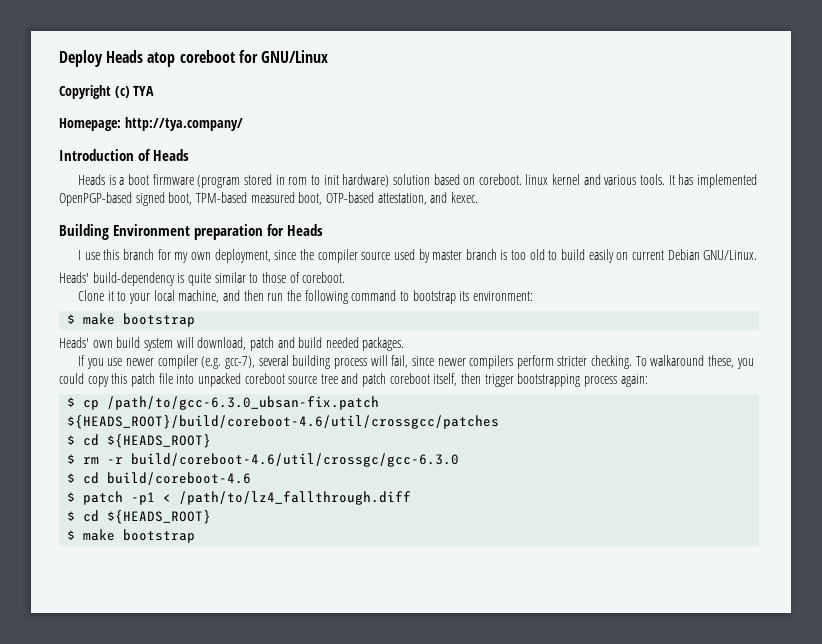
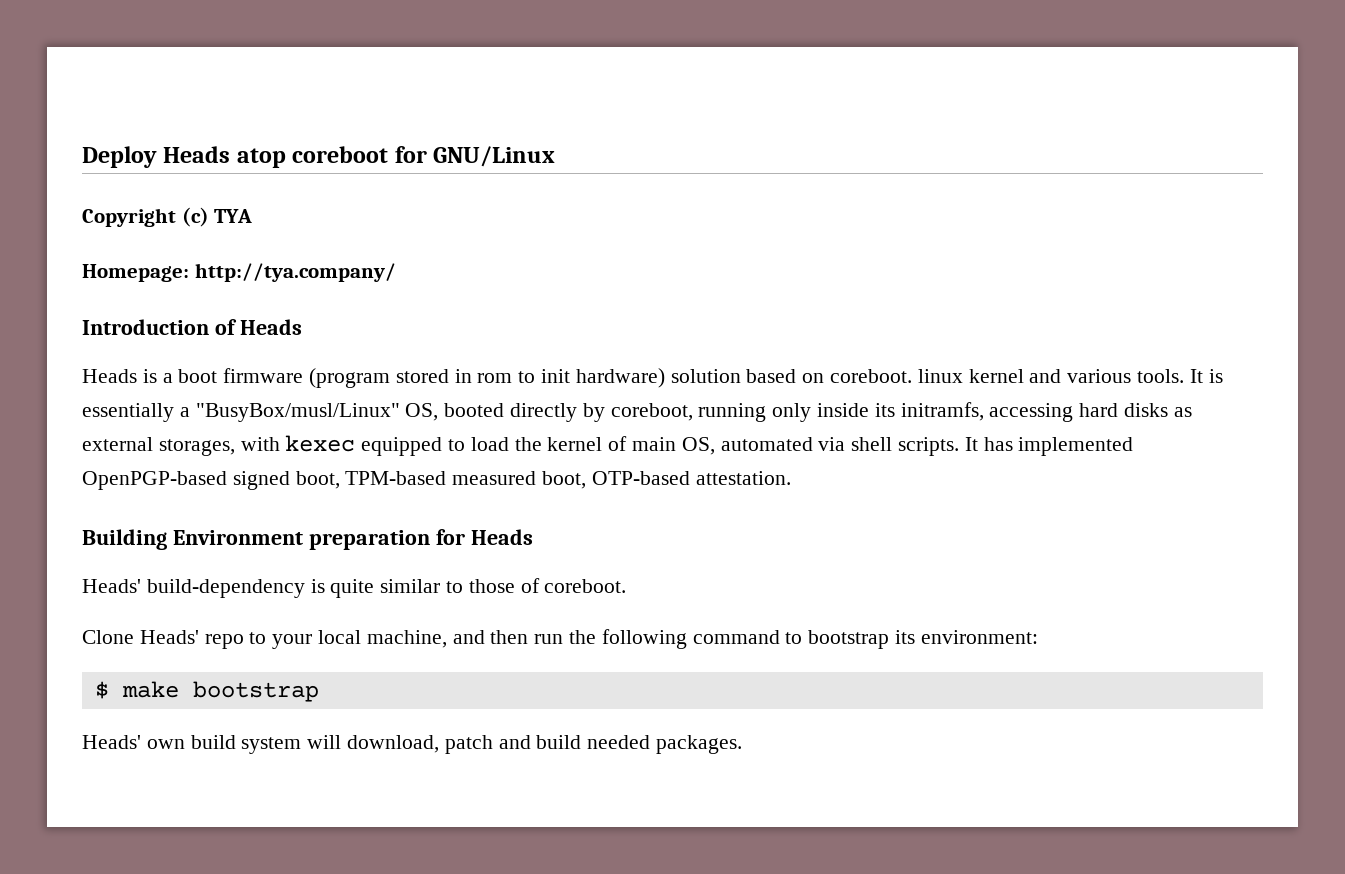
- It has implemented OpenPGP-based signed boot, TPM-based measured boot, OTP-based attestation, and kexec.
+ It is essentially a "BusyBox/musl/Linux" OS, booted directly by coreboot, running only inside its initramfs, accessing hard disks as external storages, with kexec equipped to load the kernel of main OS, automated via shell scripts. It has implemented OpenPGP-based signed boot, TPM-based measured boot, OTP-based attestation.
- I use this branch for my own deployment, since the compiler source used by master branch is too old to build easily on current Debian GNU/Linux.
- Clone it to your local machine, and then run the following command to bootstrap its environment:
+ Clone Heads' repo to your local machine, and then run the following command to bootstrap its environment:
- If you use newer compiler (e.g. gcc-7), several building process will fail, since newer compilers perform stricter checking. To walkaround these, you could copy this patch file into unpacked coreboot source tree and patch coreboot itself, then trigger bootstrapping process again:
- $ cp /path/to/gcc-6.3.0_ubsan-fix.patch ${HEADS_ROOT}/build/coreboot-4.6/util/crossgcc/patches
- $ cd ${HEADS_ROOT}
- $ rm -r build/coreboot-4.6/util/crossgc/gcc-6.3.0
- $ cd build/coreboot-4.6
- $ patch -p1 < /path/to/lz4_fallthrough.diff
- $ cd ${HEADS_ROOT}
- $ make bootstrap

